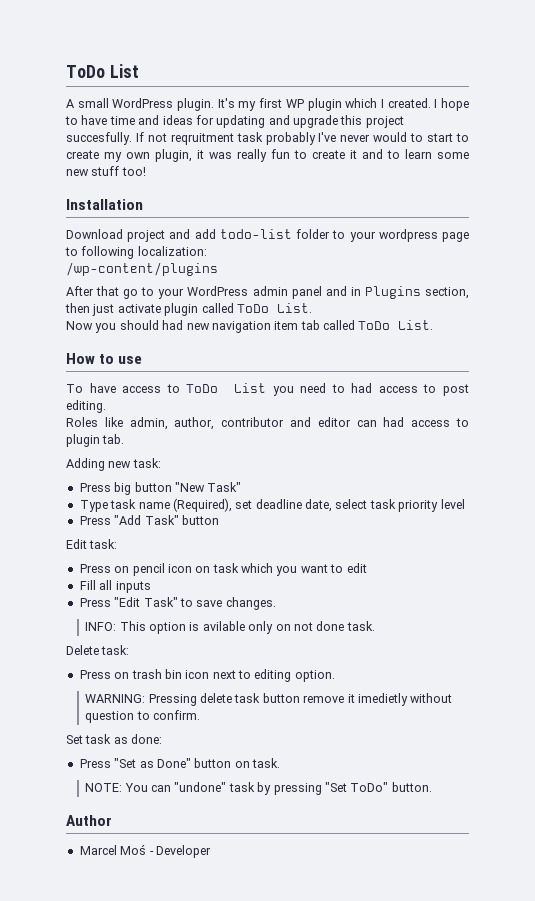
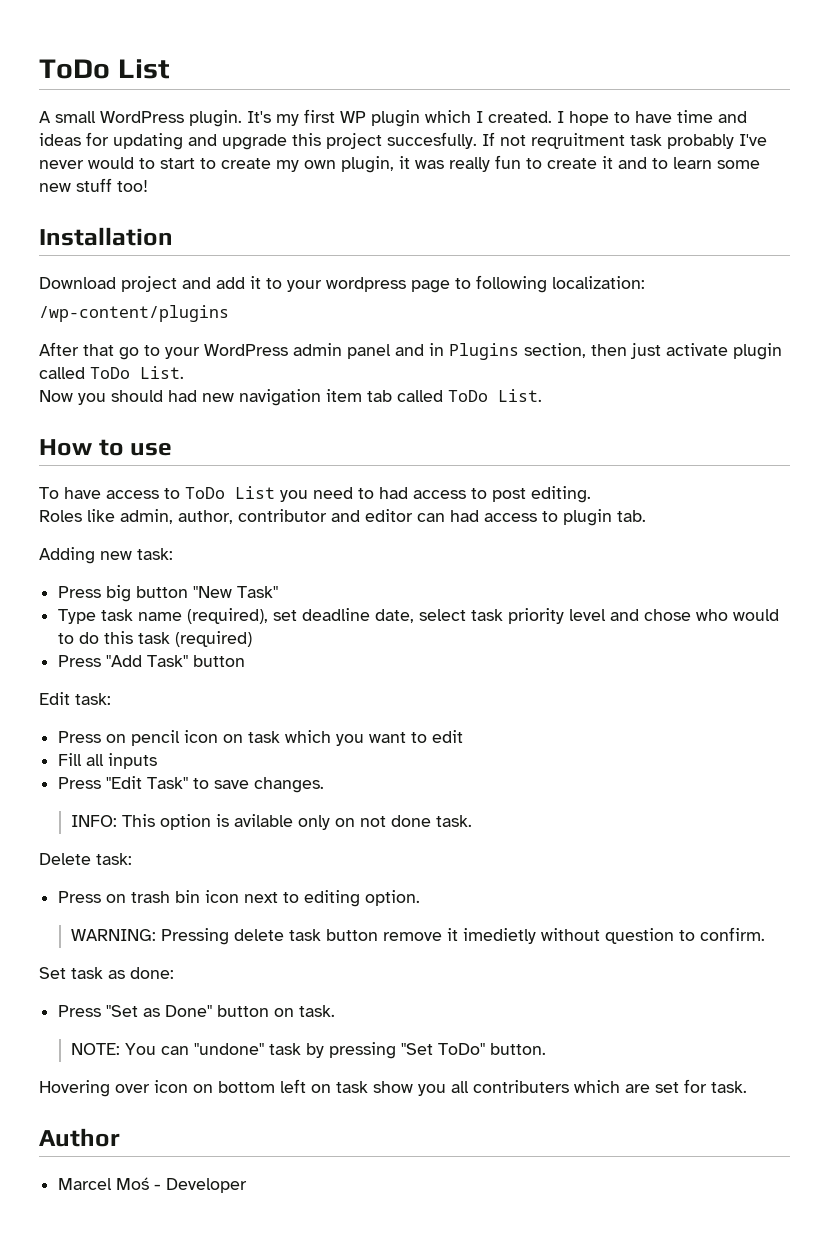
- Download project and add todo-list folder to your wordpress page to following localization:
+ Download project and add it to your wordpress page to following localization:
- Type task name (Required), set deadline date, select task priority level
+ Type task name (required), set deadline date, select task priority level and chose who would to do this task (required)
+ Hovering over icon on bottom left on task show you all contributers which are set for task.

